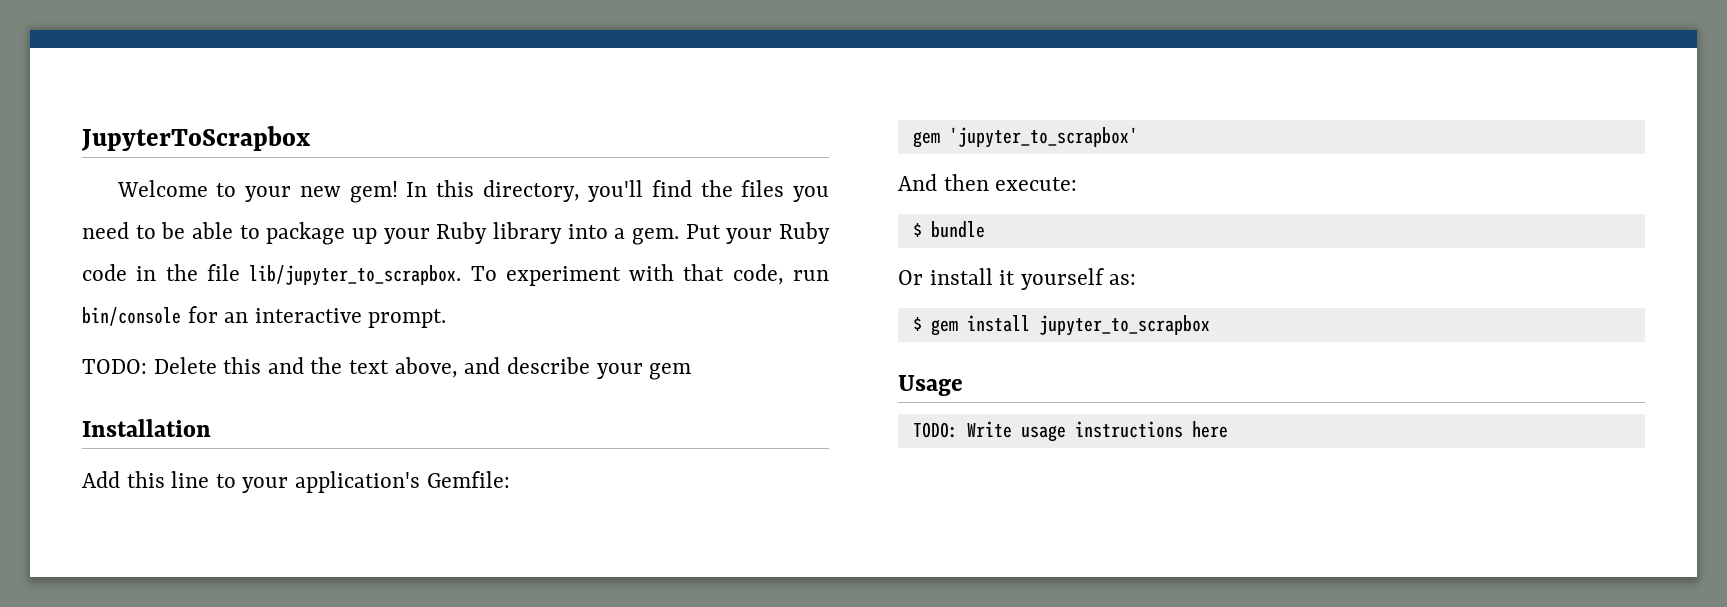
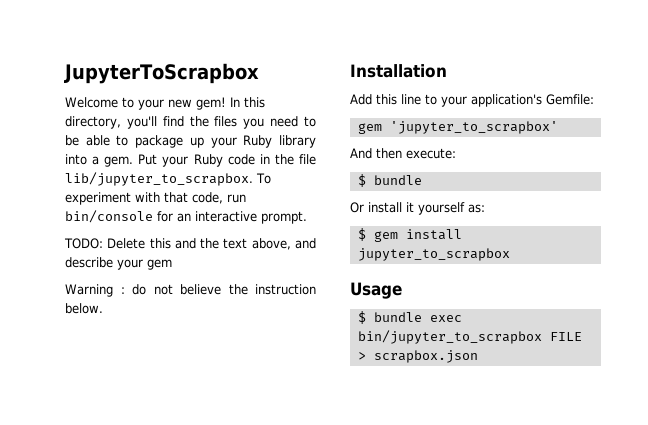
+ Warning : do not believe the instruction below.
- TODO: Write usage instructions here
+ $ bundle exec bin/jupyter_to_scrapbox FILE > scrapbox.json

